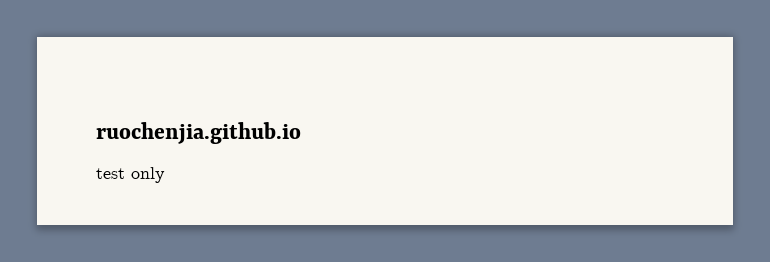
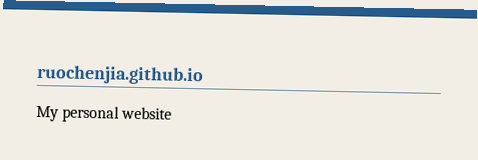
- test only
+ My personal website

